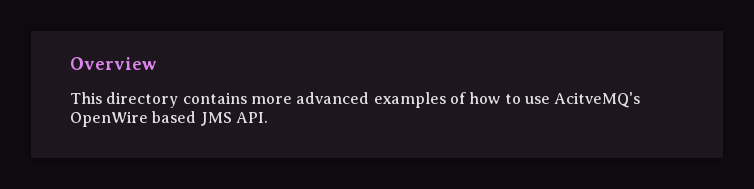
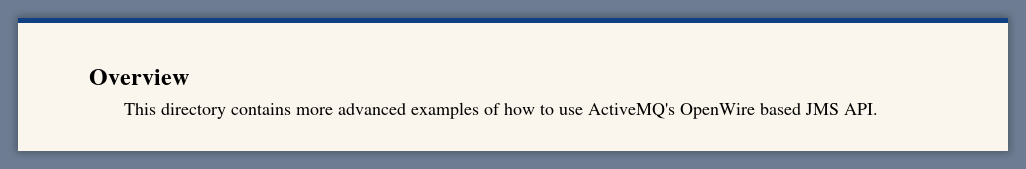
- This directory contains more advanced examples of how to use AcitveMQ's OpenWire based JMS API.
+ This directory contains more advanced examples of how to use ActiveMQ's OpenWire based JMS API.

